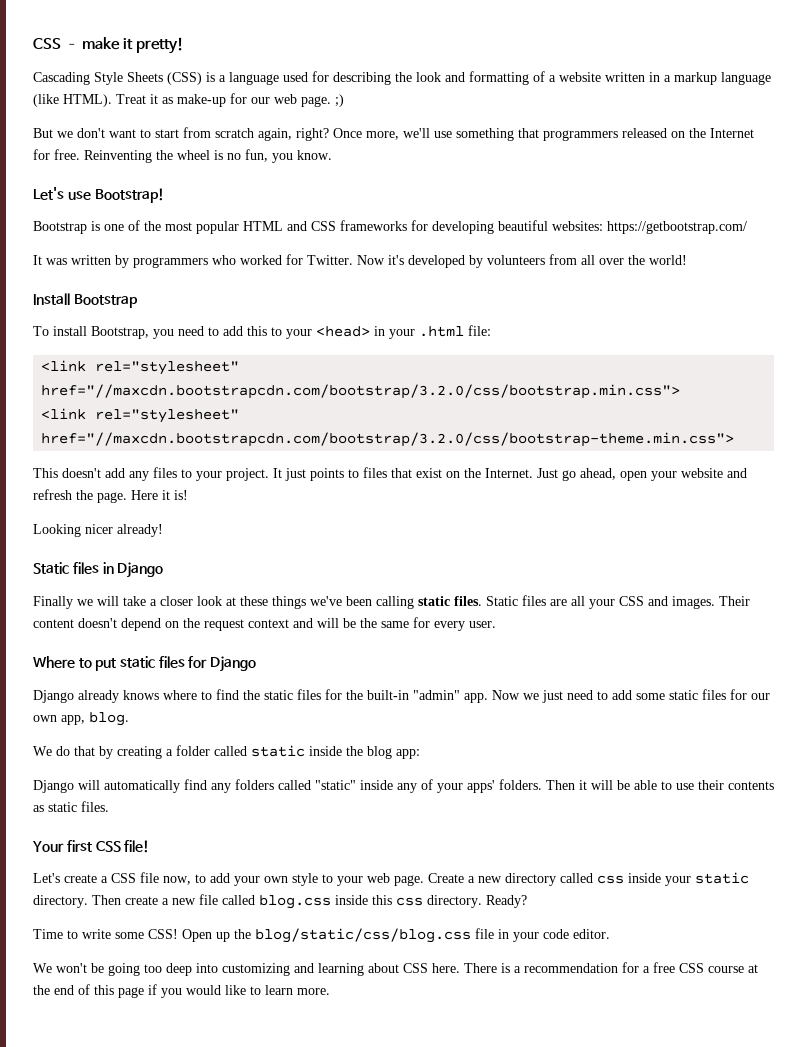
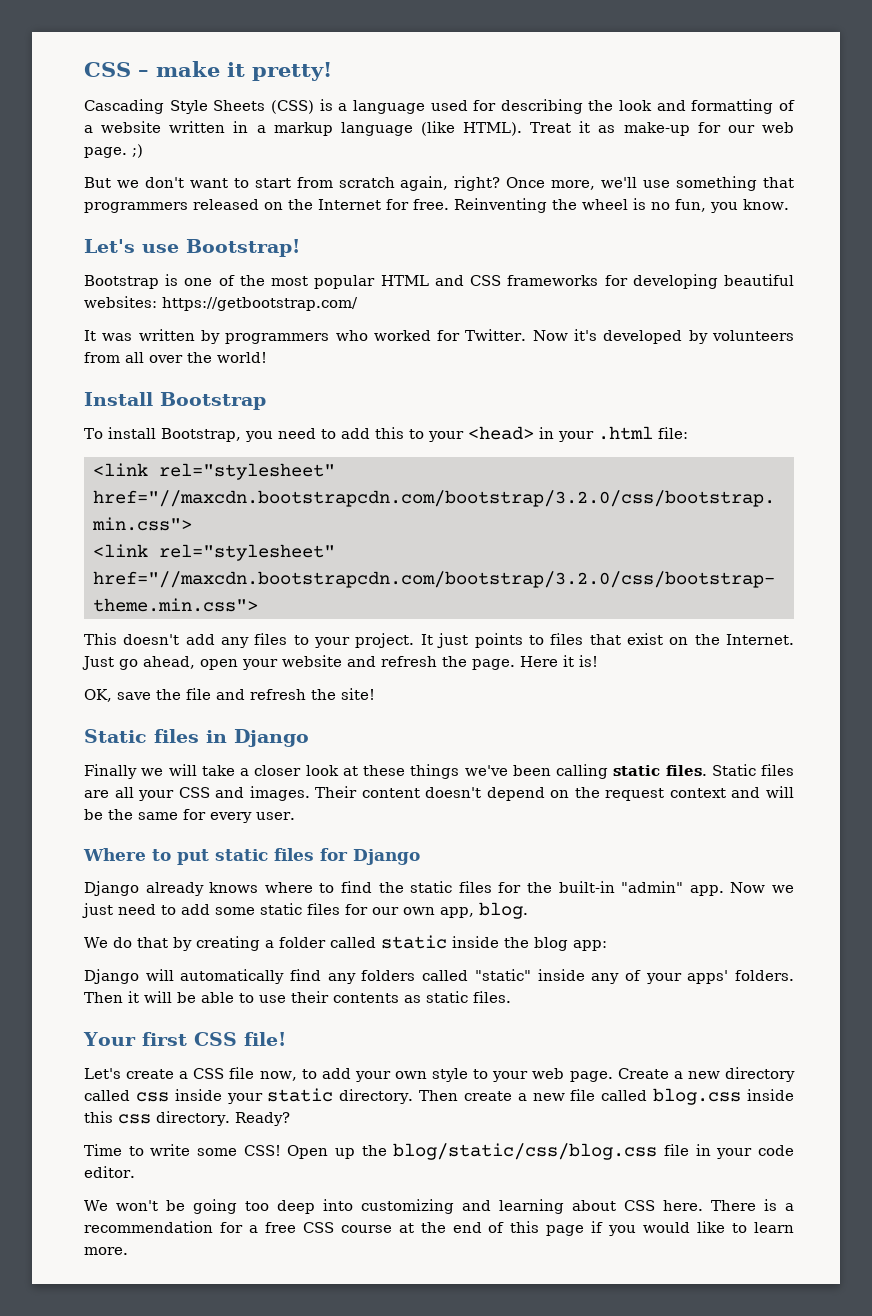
- Looking nicer already!
+ OK, save the file and refresh the site!

